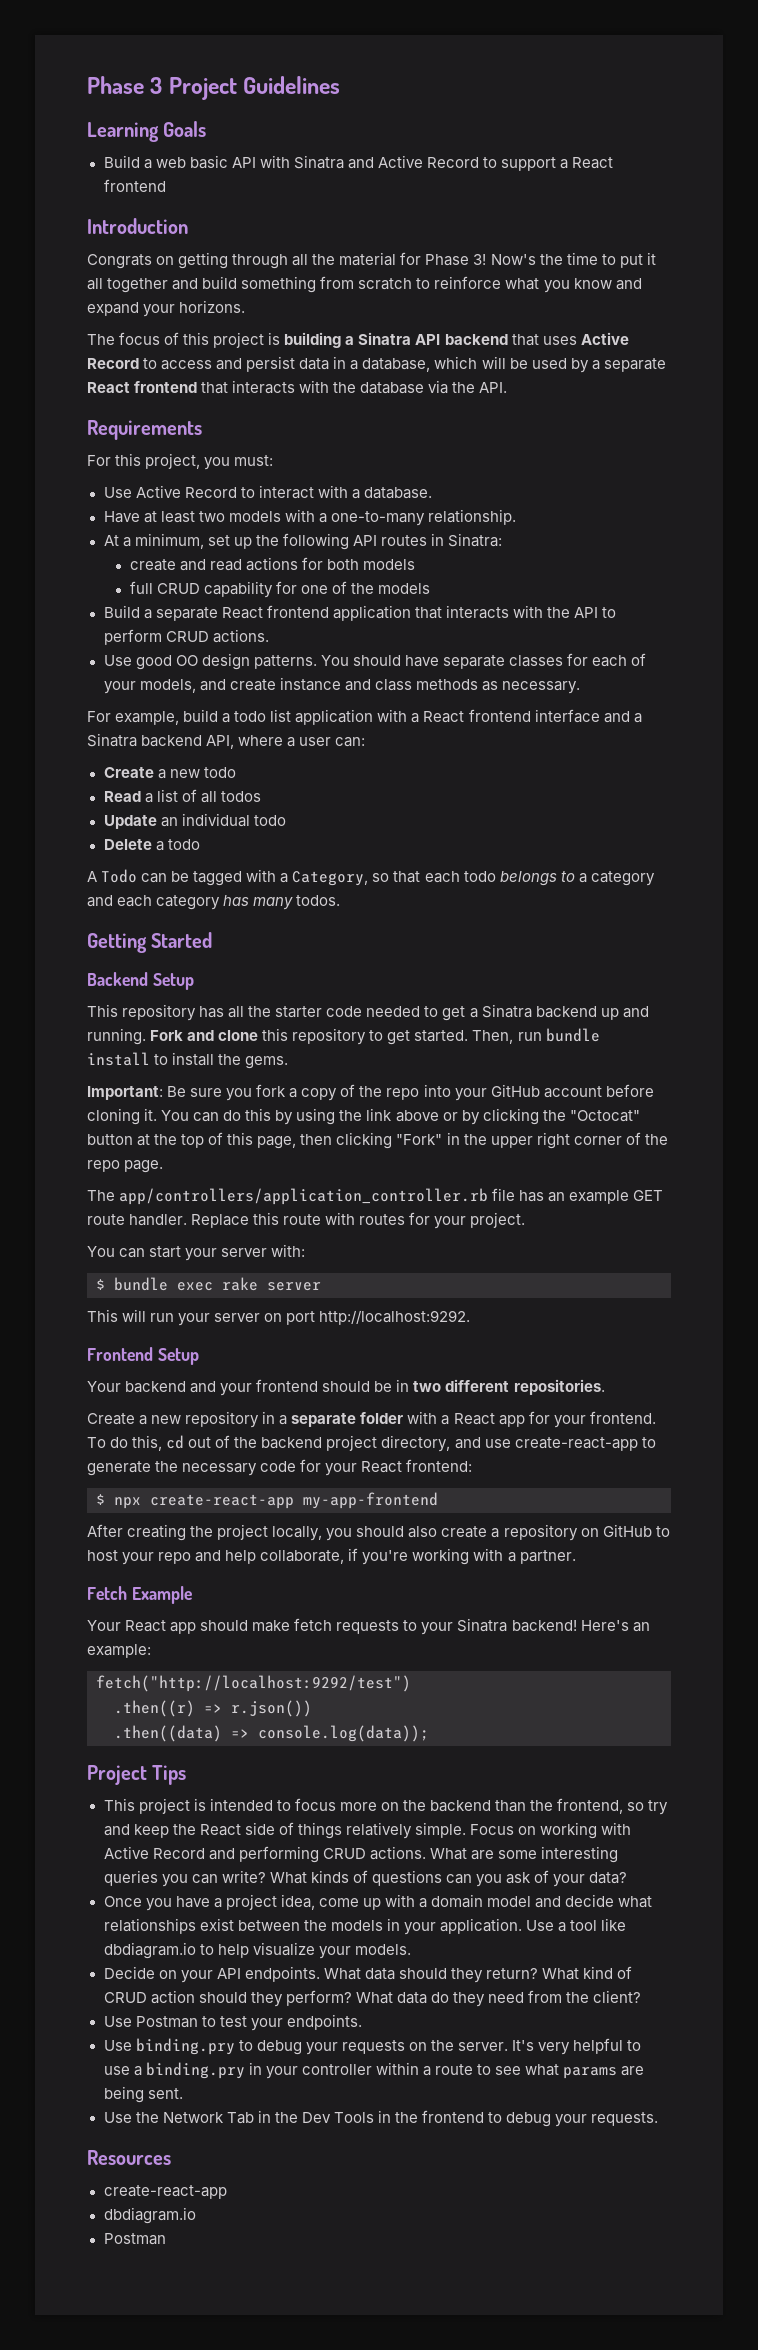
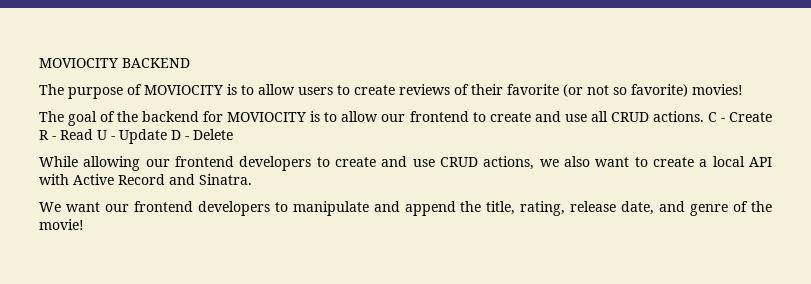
- Phase 3 Project Guidelines
- Learning Goals
- Build a web basic API with Sinatra and Active Record to support a React frontend
- Introduction
- Congrats on getting through all the material for Phase 3! Now's the time to put it all together and build something from scratch to reinforce what you know and expand your horizons.
- The focus of this project is building a Sinatra API backend that uses Active Record to access and persist data in a database, which will be used by a separate React frontend that interacts with the database via the API.
- Requirements
- For this project, you must:
- Use Active Record to interact with a database.
- Have at least two models with a one-to-many relationship.
- At a minimum, set up the following API routes in Sinatra:
- create and read actions for both models
- full CRUD capability for one of the models
- Build a separate React frontend application that interacts with the API to perform CRUD actions.
- Use good OO design patterns. You should have separate classes for each of your models, and create instance and class methods as necessary.
- For example, build a todo list application with a React frontend interface and a Sinatra backend API, where a user can:
- Create a new todo
- Read a list of all todos
- Update an individual todo
- Delete a todo
- A Todo can be tagged with a Category, so that each todo belongs to a category and each category has many todos.
- Getting Started
- Backend Setup
- This repository has all the starter code needed to get a Sinatra backend up and running. Fork and clone this repository to get started. Then, run bundle install to install the gems.
- Important: Be sure you fork a copy of the repo into your GitHub account before cloning it. You can do this by using the link above or by clicking the "Octocat" button at the top of this page, then clicking "Fork" in the upper right corner of the repo page.
- The app/controllers/application_controller.rb file has an example GET route handler. Replace this route with routes for your project.
- You can start your server with:
- $ bundle exec rake server
- This will run your server on port http://localhost:9292.
- Frontend Setup
- Your backend and your frontend should be in two different repositories.
- Create a new repository in a separate folder with a React app for your frontend. To do this, cd out of the backend project directory, and use create-react-app to generate the necessary code for your React frontend:
- $ npx create-react-app my-app-frontend
- After creating the project locally, you should also create a repository on GitHub to host your repo and help collaborate, if you're working with a partner.
- Fetch Example
- Your React app should make fetch requests to your Sinatra backend! Here's an example:
- fetch("http://localhost:9292/test")
- .then((r) => r.json())
- .then((data) => console.log(data));
- Project Tips
- This project is intended to focus more on the backend than the frontend, so try and keep the React side of things relatively simple. Focus on working with Active Record and performing CRUD actions. What are some interesting queries you can write? What kinds of questions can you ask of your data?
- Once you have a project idea, come up with a domain model and decide what relationships exist between the models in your application. Use a tool like dbdiagram.io to help visualize your models.
- Decide on your API endpoints. What data should they return? What kind of CRUD action should they perform? What data do they need from the client?
- Use Postman to test your endpoints.
- Use binding.pry to debug your requests on the server. It's very helpful to use a binding.pry in your controller within a route to see what params are being sent.
- Use the Network Tab in the Dev Tools in the frontend to debug your requests.
- Resources
- create-react-app
- dbdiagram.io
- Postman
+ MOVIOCITY BACKEND
+ The purpose of MOVIOCITY is to allow users to create reviews of their favorite (or not so favorite) movies!
+ The goal of the backend for MOVIOCITY is to allow our frontend to create and use all CRUD actions. C - Create R - Read U - Update D - Delete
+ While allowing our frontend developers to create and use CRUD actions, we also want to create a local API with Active Record and Sinatra.
+ We want our frontend developers to manipulate and append the title, rating, release date, and genre of the movie!

